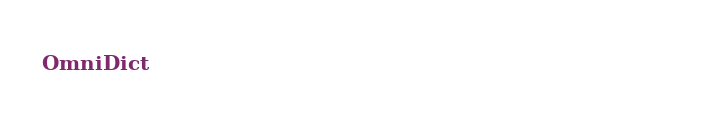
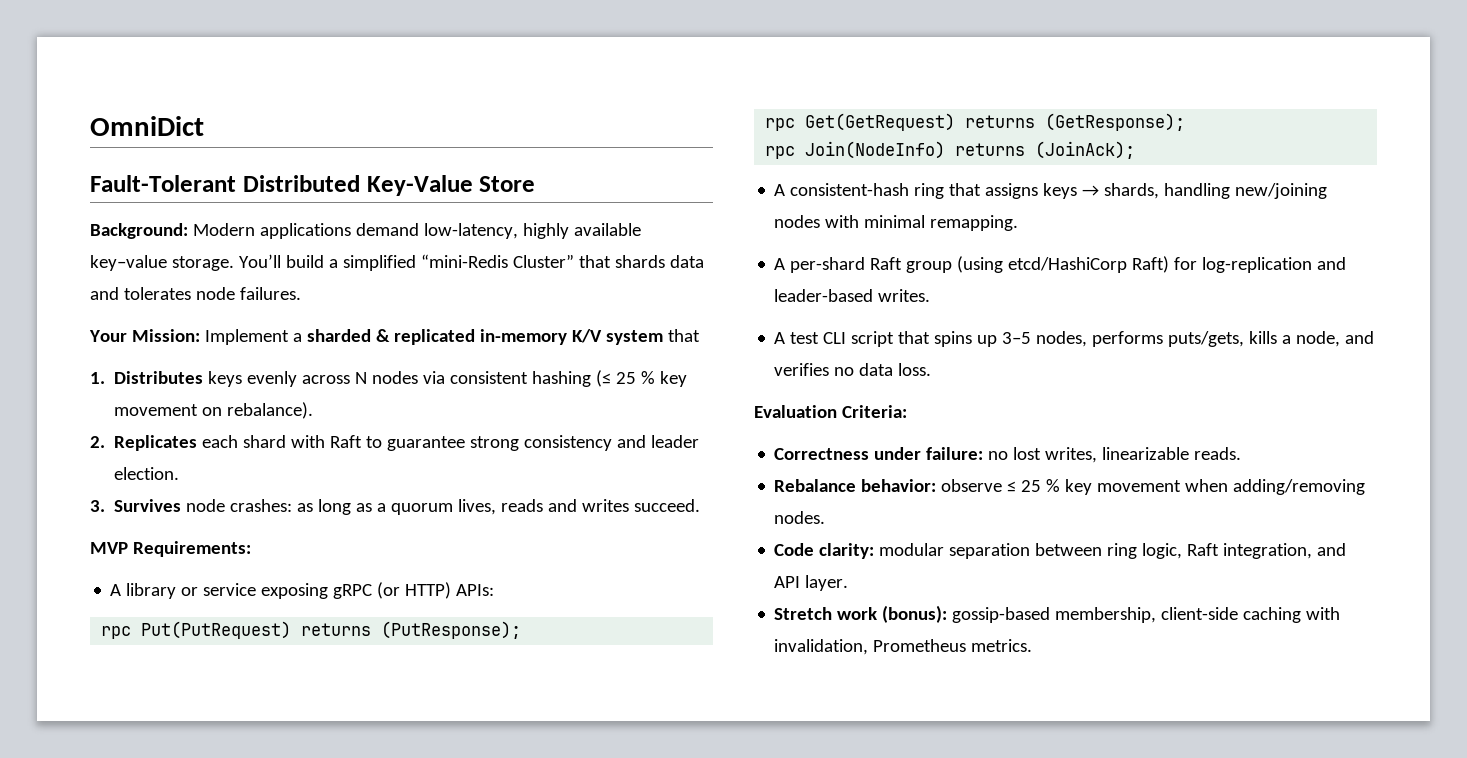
+ Fault-Tolerant Distributed Key-Value Store
+ Background: Modern applications demand low-latency, highly available key–value storage. You’ll build a simplified “mini-Redis Cluster” that shards data and tolerates node failures.
+ Your Mission: Implement a sharded & replicated in-memory K/V system that
+ 1. Distributes keys evenly across N nodes via consistent hashing (≤ 25 % key movement on rebalance).
+ 2. Replicates each shard with Raft to guarantee strong consistency and leader election.
+ 3. Survives node crashes: as long as a quorum lives, reads and writes succeed.
+ MVP Requirements:
+ A library or service exposing gRPC (or HTTP) APIs:
+ rpc Put(PutRequest) returns (PutResponse);
+ rpc Get(GetRequest) returns (GetResponse);
+ rpc Join(NodeInfo) returns (JoinAck);
+ A consistent-hash ring that assigns keys → shards, handling new/joining nodes with minimal remapping.
+ A per-shard Raft group (using etcd/HashiCorp Raft) for log-replication and leader-based writes.
+ A test CLI script that spins up 3–5 nodes, performs puts/gets, kills a node, and verifies no data loss.
+ Evaluation Criteria:
+ Correctness under failure: no lost writes, linearizable reads.
+ Rebalance behavior: observe ≤ 25 % key movement when adding/removing nodes.
+ Code clarity: modular separation between ring logic, Raft integration, and API layer.
+ Stretch work (bonus): gossip-based membership, client-side caching with invalidation, Prometheus metrics.

